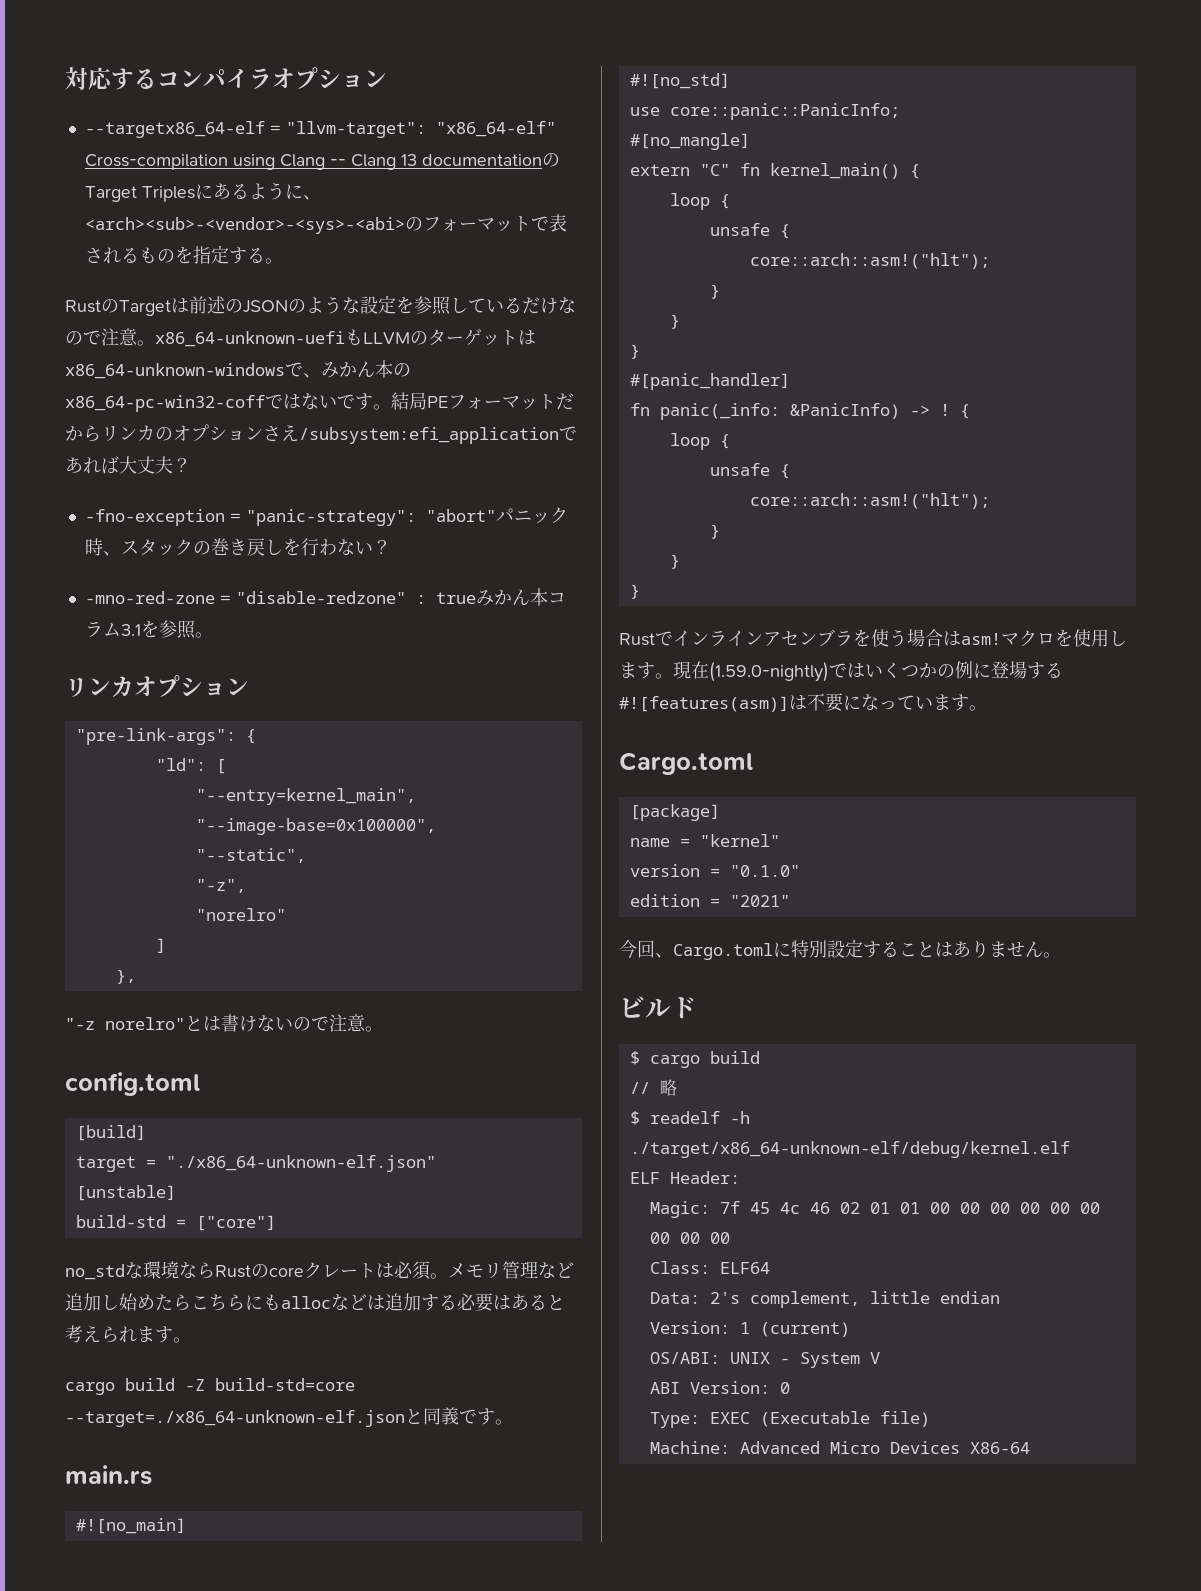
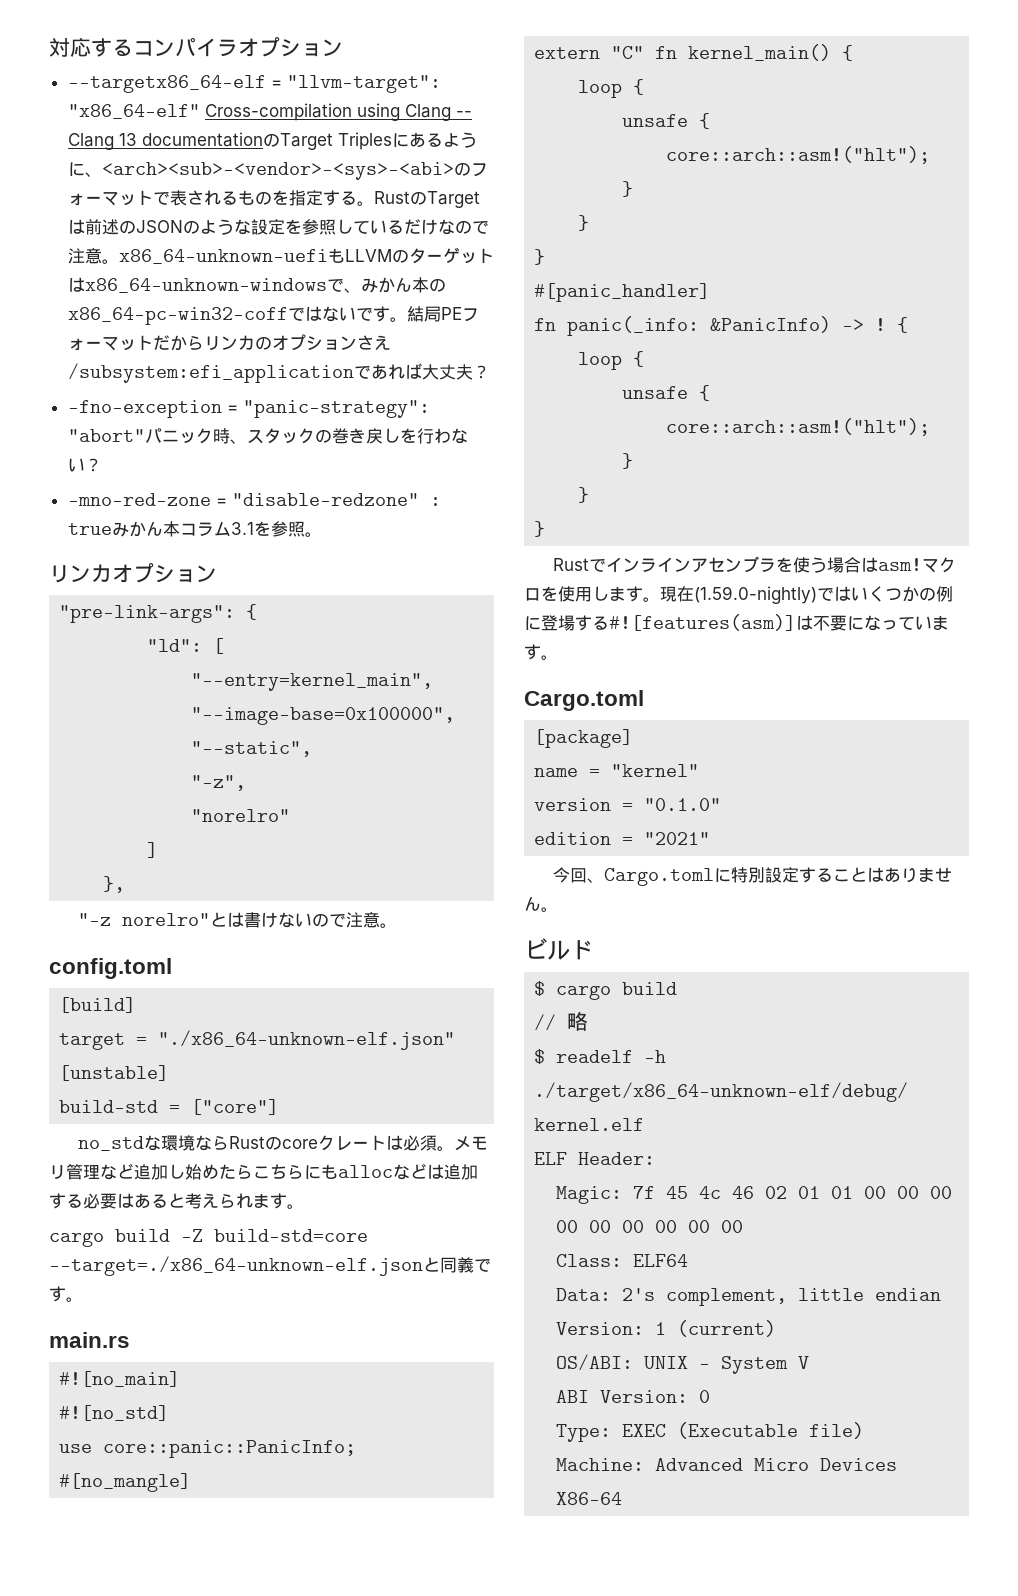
- --targetx86_64-elf = "llvm-target": "x86_64-elf" Cross-compilation using Clang -- Clang 13 documentationのTarget Triplesにあるように、<arch><sub>-<vendor>-<sys>-<abi>のフォーマットで表されるものを指定する。
- RustのTargetは前述のJSONのような設定を参照しているだけなので注意。x86_64-unknown-uefiもLLVMのターゲットはx86_64-unknown-windowsで、みかん本のx86_64-pc-win32-coffではないです。
+ --targetx86_64-elf = "llvm-target": "x86_64-elf" Cross-compilation using Clang -- Clang 13 documentationのTarget Triplesにあるように、<arch><sub>-<vendor>-<sys>-<abi>のフォーマットで表されるものを指定する。RustのTargetは前述のJSONのような設定を参照しているだけなので注意。x86_64-unknown-uefiもLLVMのターゲットはx86_64-unknown-windowsで、みかん本のx86_64-pc-win32-coffではないです。

